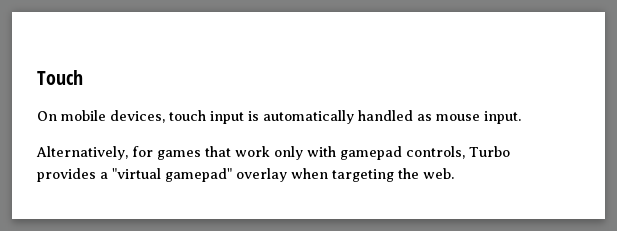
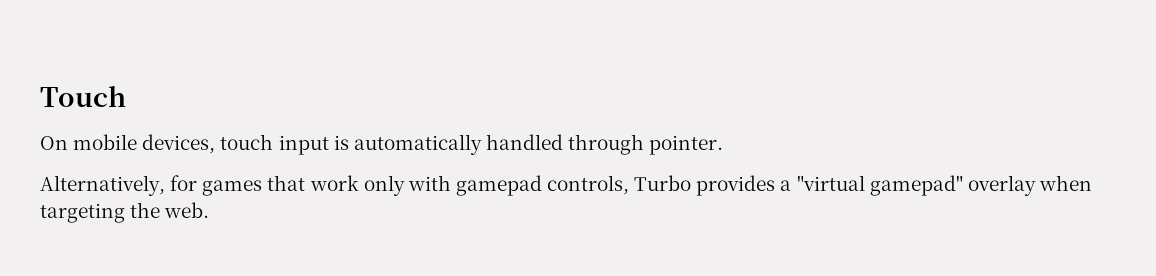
- On mobile devices, touch input is automatically handled as mouse input.
+ On mobile devices, touch input is automatically handled through pointer.

